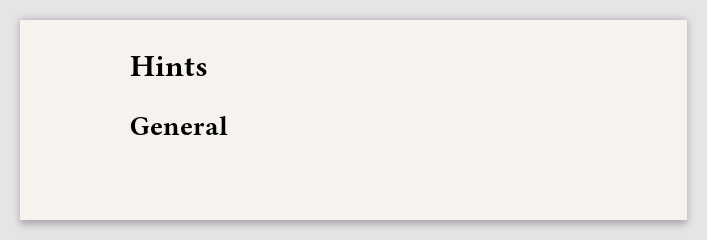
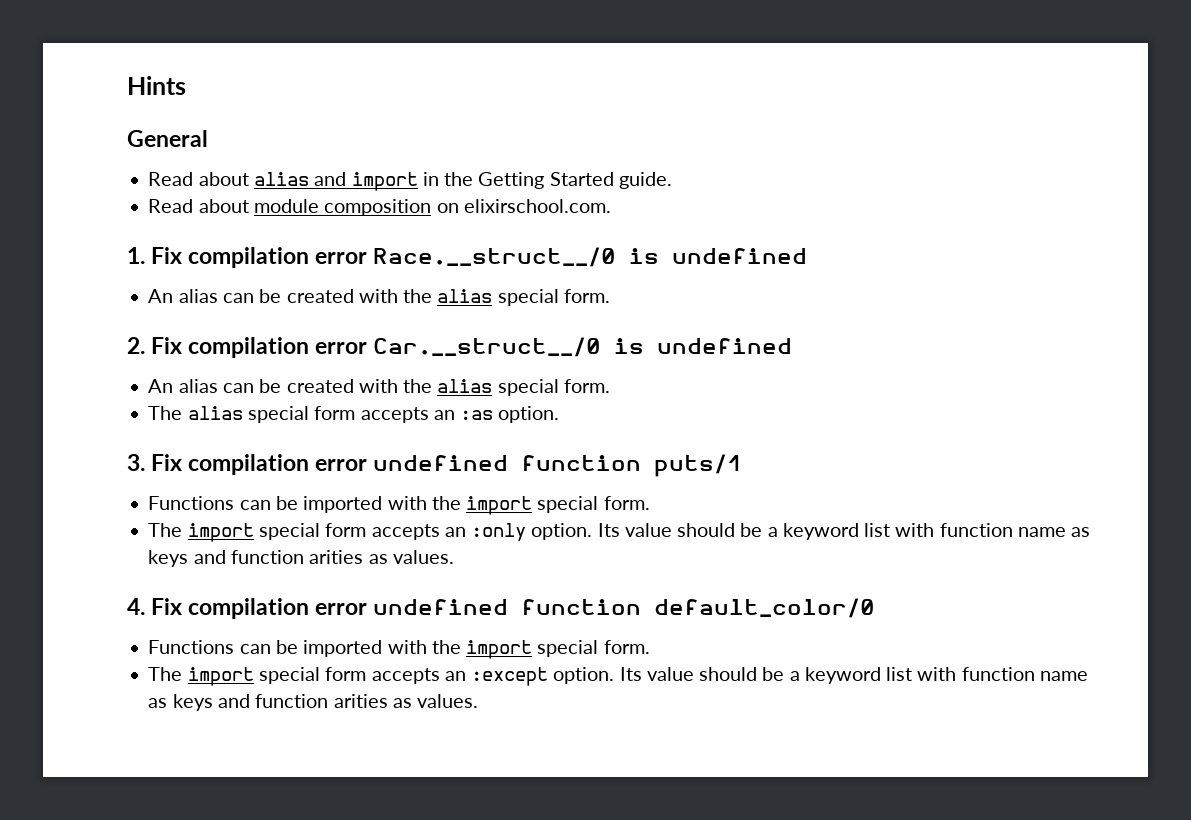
+ Read about alias and import in the Getting Started guide.
+ Read about module composition on elixirschool.com.
+ 1. Fix compilation error Race.__struct__/0 is undefined
+ An alias can be created with the alias special form.
+ 2. Fix compilation error Car.__struct__/0 is undefined
+ An alias can be created with the alias special form.
+ The alias special form accepts an :as option.
+ 3. Fix compilation error undefined function puts/1
+ Functions can be imported with the import special form.
+ The import special form accepts an :only option. Its value should be a keyword list with function name as keys and function arities as values.
+ 4. Fix compilation error undefined function default_color/0
+ Functions can be imported with the import special form.
+ The import special form accepts an :except option. Its value should be a keyword list with function name as keys and function arities as values.

